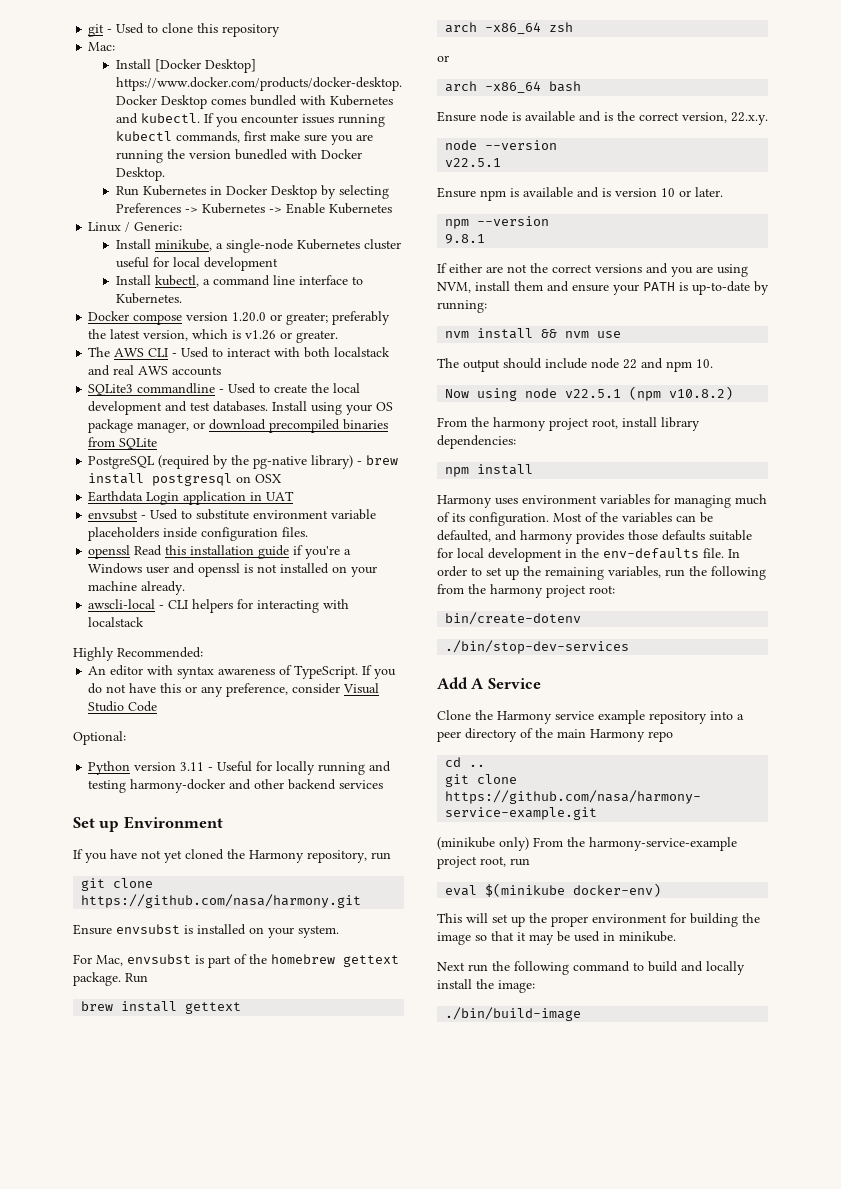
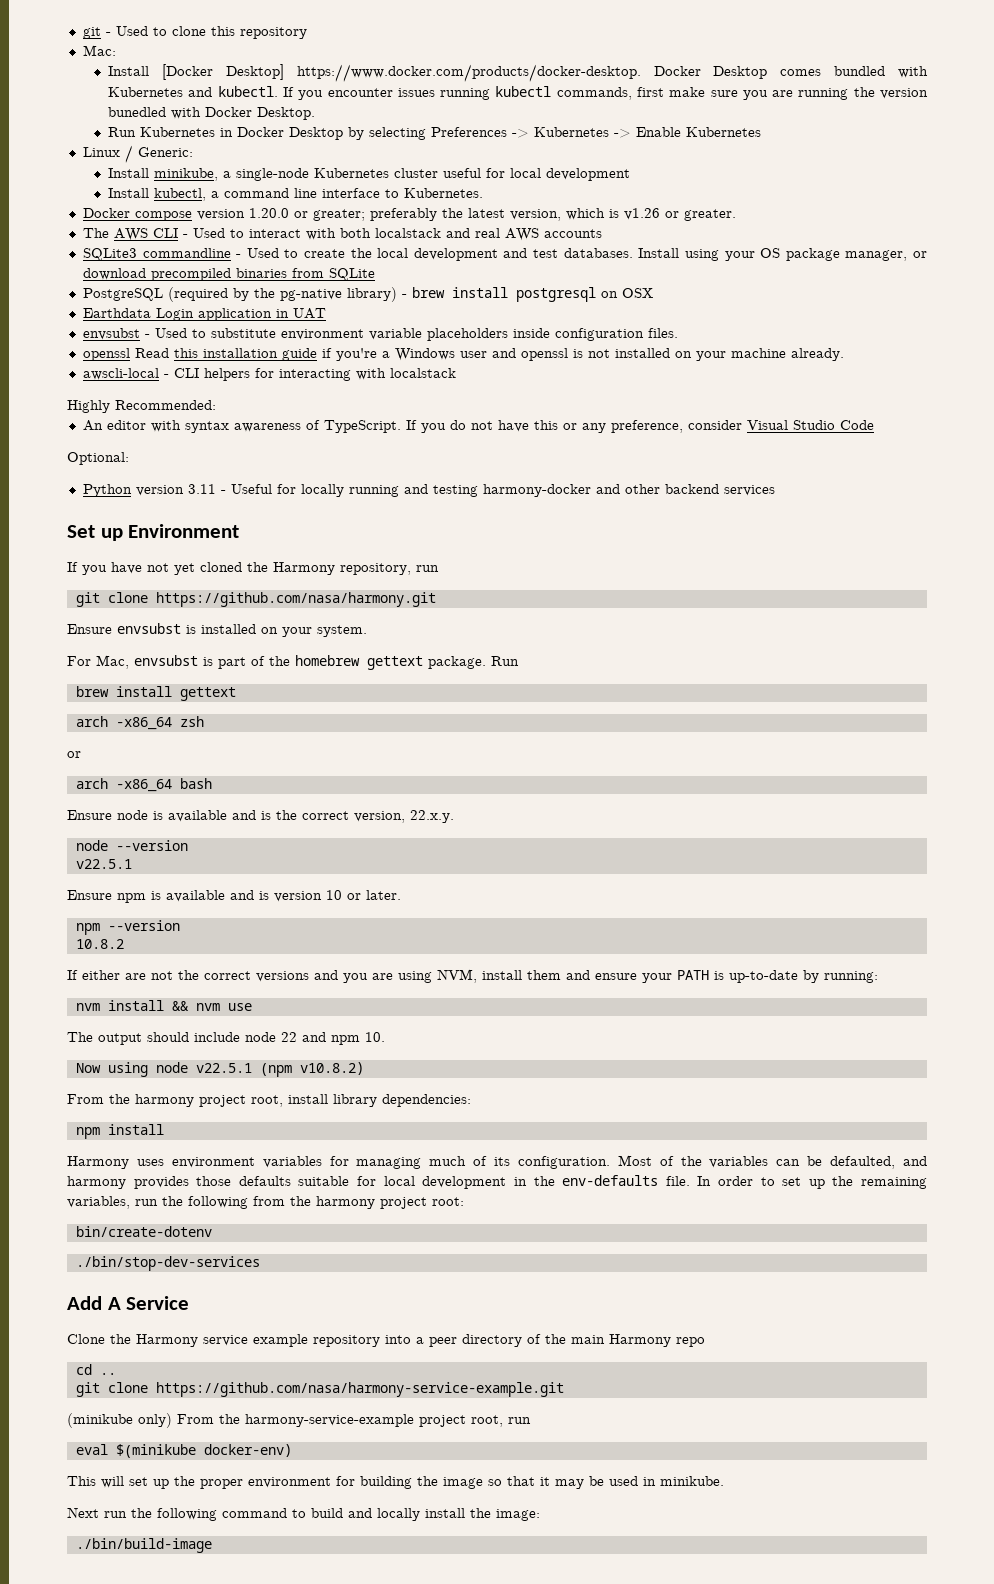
- 9.8.1
+ 10.8.2

